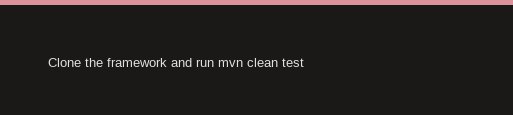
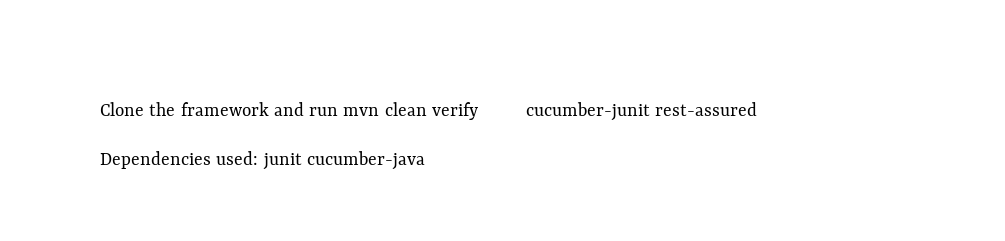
- Clone the framework and run mvn clean test
+ Clone the framework and run mvn clean verify
+ Dependencies used: junit cucumber-java cucumber-junit rest-assured

